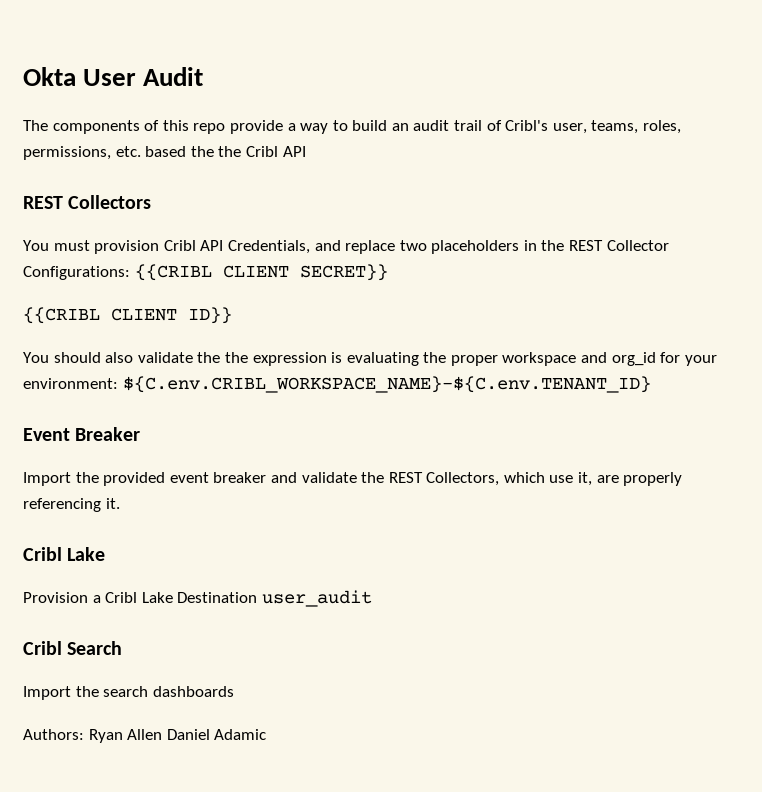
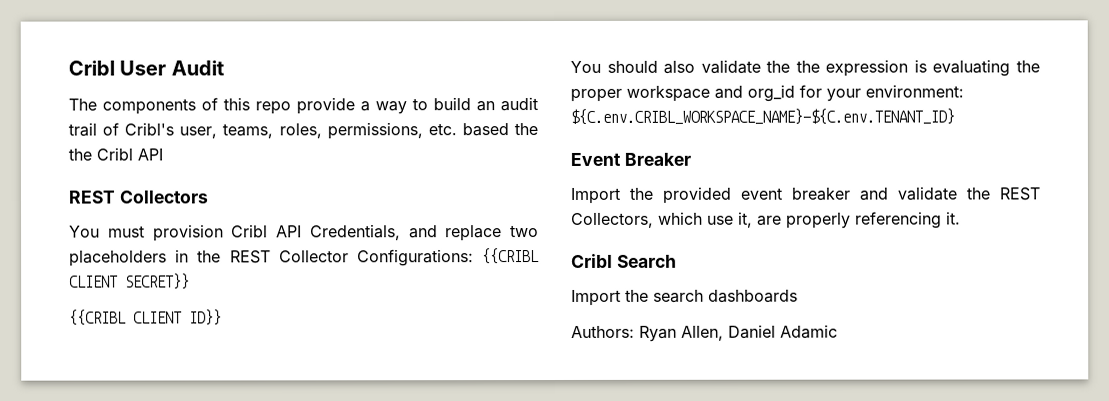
- Okta User Audit
+ Cribl User Audit
  Import the provided event breaker and validate the REST Collectors, which use it, are properly referencing it.
- Cribl Lake
- Provision a Cribl Lake Destination user_audit
- Authors: Ryan Allen Daniel Adamic
+ Authors: Ryan Allen, Daniel Adamic

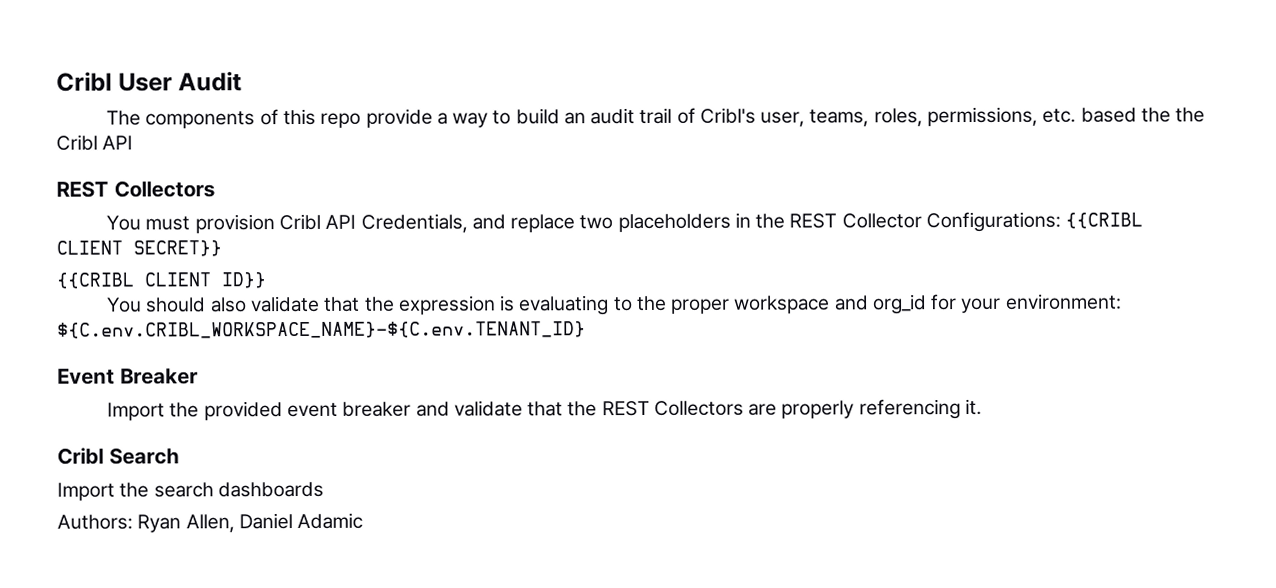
- You should also validate the the expression is evaluating the proper workspace and org_id for your environment: ${C.env.CRIBL_WORKSPACE_NAME}-${C.env.TENANT_ID}
+ You should also validate that the expression is evaluating to the proper workspace and org_id for your environment: ${C.env.CRIBL_WORKSPACE_NAME}-${C.env.TENANT_ID}
- Import the provided event breaker and validate the REST Collectors, which use it, are properly referencing it.
+ Import the provided event breaker and validate that the REST Collectors are properly referencing it.

